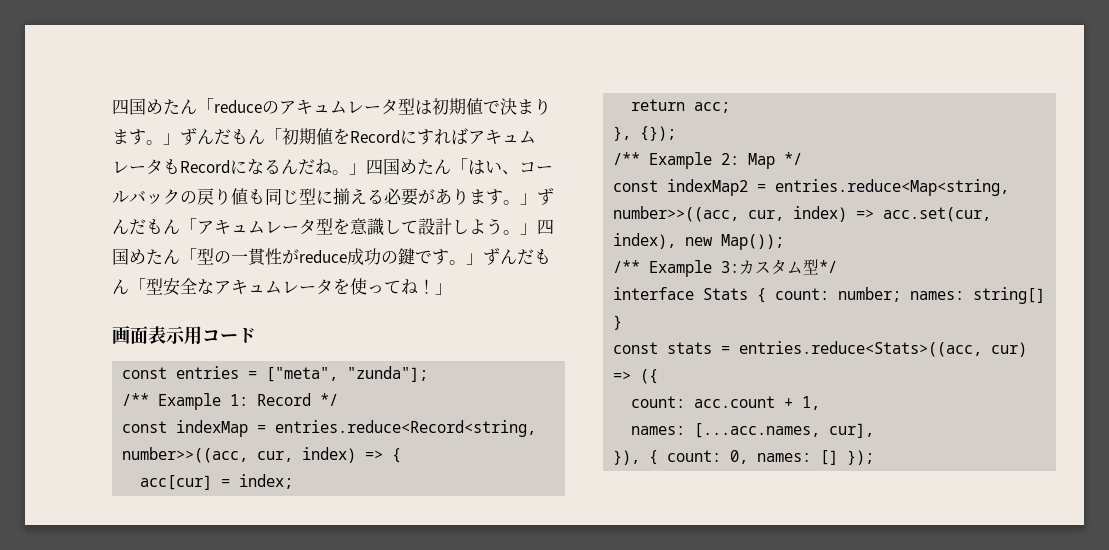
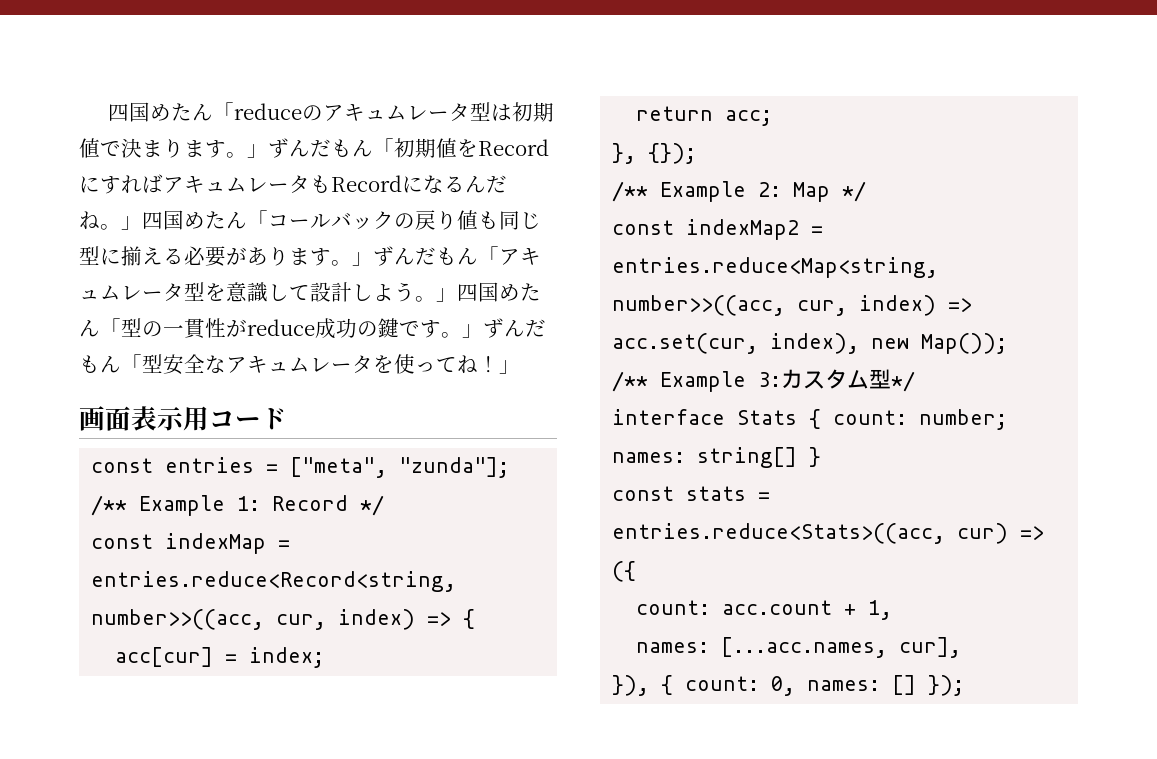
- 四国めたん「reduceのアキュムレータ型は初期値で決まります。」ずんだもん「初期値をRecordにすればアキュムレータもRecordになるんだね。」四国めたん「はい、コールバックの戻り値も同じ型に揃える必要があります。」ずんだもん「アキュムレータ型を意識して設計しよう。」四国めたん「型の一貫性がreduce成功の鍵です。」ずんだもん「型安全なアキュムレータを使ってね！」
+ 四国めたん「reduceのアキュムレータ型は初期値で決まります。」ずんだもん「初期値をRecordにすればアキュムレータもRecordになるんだね。」四国めたん「コールバックの戻り値も同じ型に揃える必要があります。」ずんだもん「アキュムレータ型を意識して設計しよう。」四国めたん「型の一貫性がreduce成功の鍵です。」ずんだもん「型安全なアキュムレータを使ってね！」

